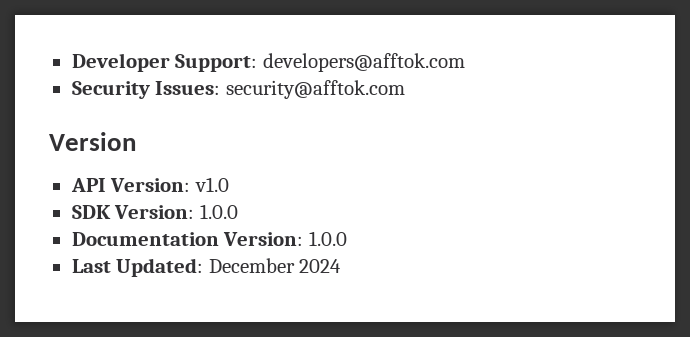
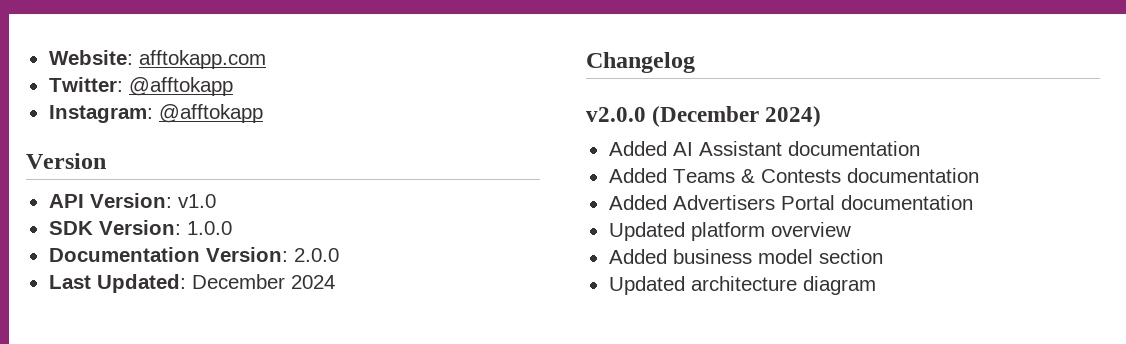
- Developer Support: developers@afftok.com
- Security Issues: security@afftok.com
+ Website: afftokapp.com
+ Twitter: @afftokapp
+ Instagram: @afftokapp
- Documentation Version: 1.0.0
+ Documentation Version: 2.0.0
+ Changelog
+ v2.0.0 (December 2024)
+ Added AI Assistant documentation
+ Added Teams & Contests documentation
+ Added Advertisers Portal documentation
+ Updated platform overview
+ Added business model section
+ Updated architecture diagram

